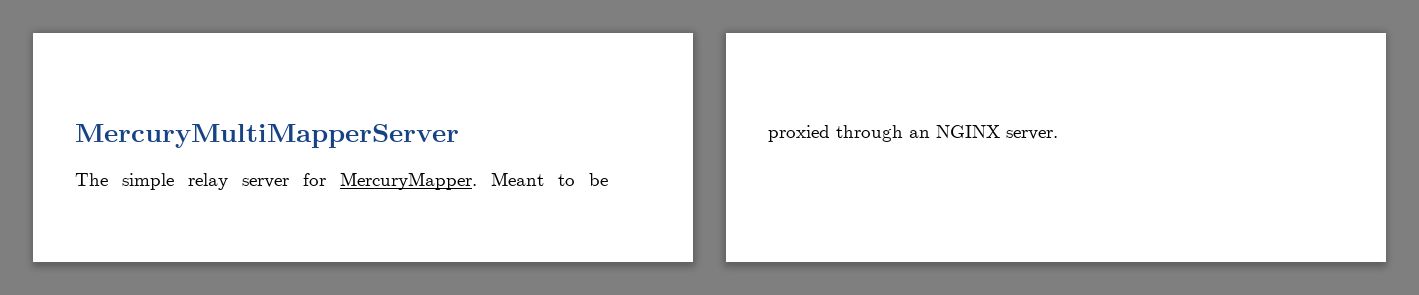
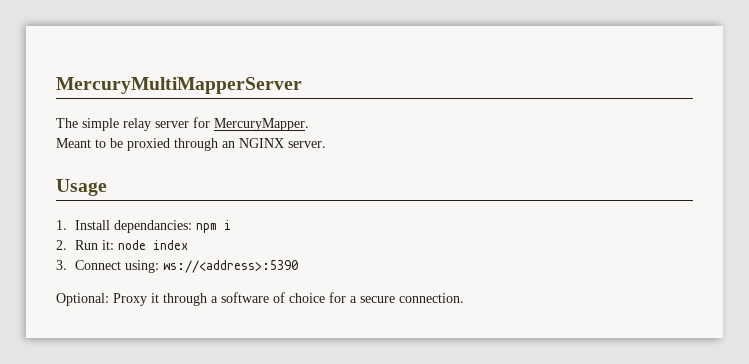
- The simple relay server for MercuryMapper. Meant to be proxied through an NGINX server.
+ The simple relay server for MercuryMapper.
+ Meant to be proxied through an NGINX server.
+ Usage
+ 1. Install dependancies: npm i
+ 2. Run it: node index
+ 3. Connect using: ws://<address>:5390
+ Optional: Proxy it through a software of choice for a secure connection.

